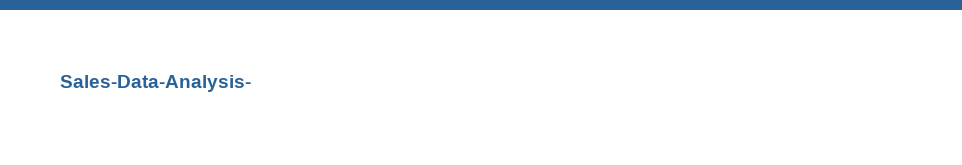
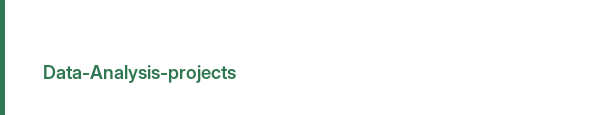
- Sales-Data-Analysis-
+ Data-Analysis-projects

